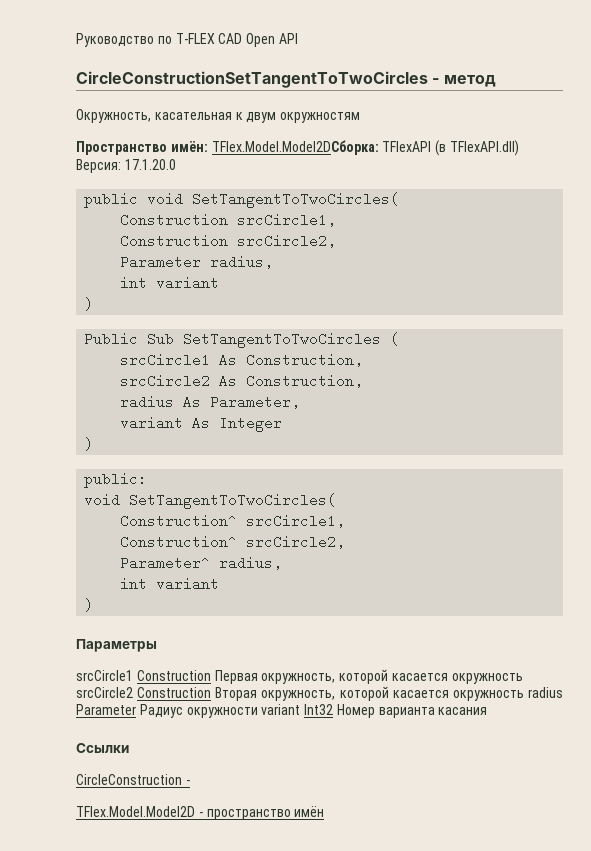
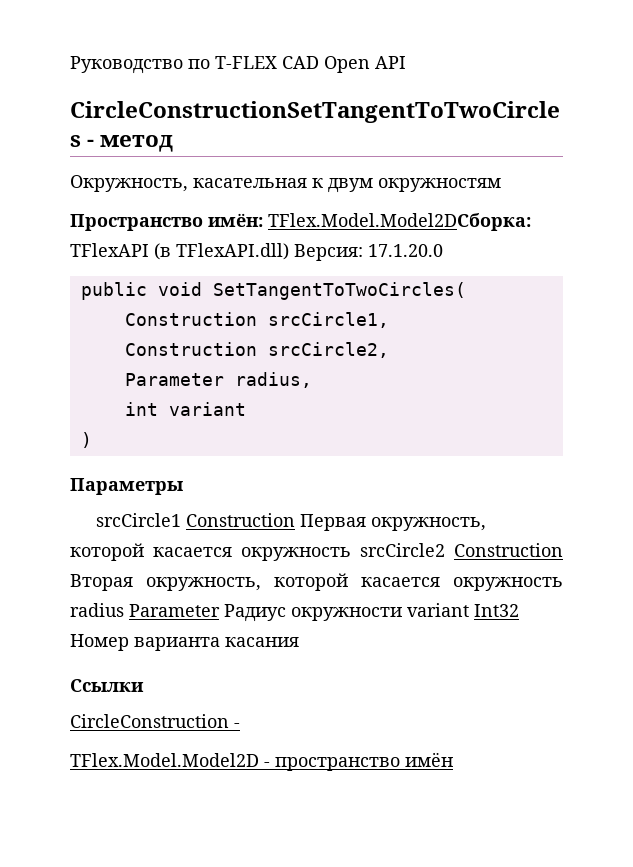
- Public Sub SetTangentToTwoCircles (
- srcCircle1 As Construction,
- srcCircle2 As Construction,
- radius As Parameter,
- variant As Integer
- )
- public:
- void SetTangentToTwoCircles(
- Construction^ srcCircle1,
- Construction^ srcCircle2,
- Parameter^ radius,
- int variant
- )

